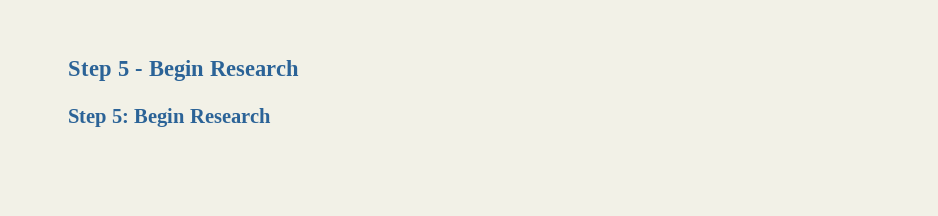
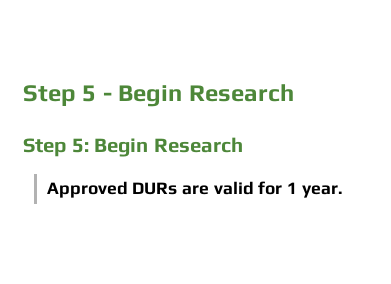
+ Approved DURs are valid for 1 year.

